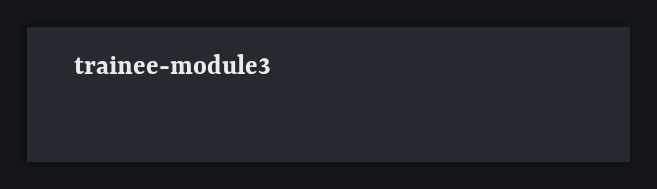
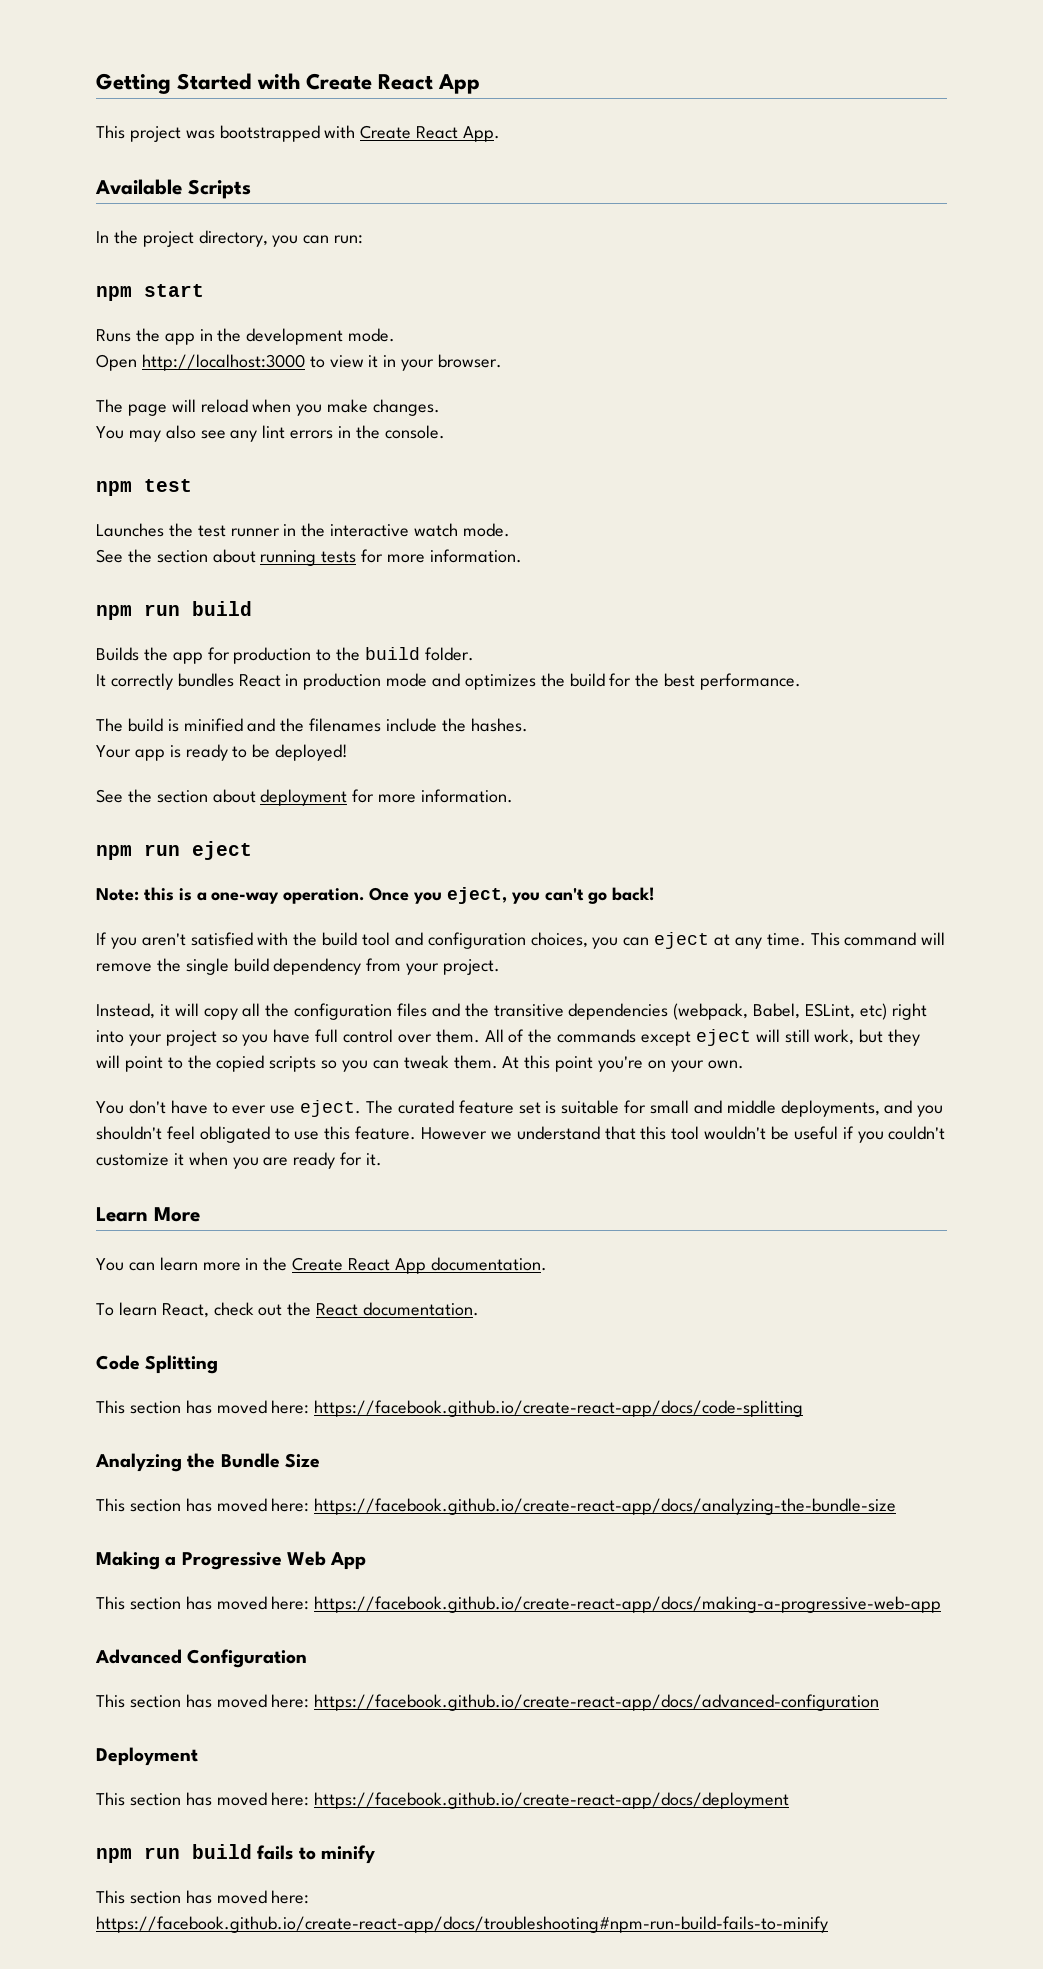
- trainee-module3
+ Getting Started with Create React App
+ This project was bootstrapped with Create React App.
+ Available Scripts
+ In the project directory, you can run:
+ npm start
+ Runs the app in the development mode.
+ Open http://localhost:3000 to view it in your browser.
+ The page will reload when you make changes.
+ You may also see any lint errors in the console.
+ npm test
+ Launches the test runner in the interactive watch mode.
+ See the section about running tests for more information.
+ npm run build
+ Builds the app for production to the build folder.
+ It correctly bundles React in production mode and optimizes the build for the best performance.
+ The build is minified and the filenames include the hashes.
+ Your app is ready to be deployed!
+ See the section about deployment for more information.
+ npm run eject
+ Note: this is a one-way operation. Once you eject, you can't go back!
+ If you aren't satisfied with the build tool and configuration choices, you can eject at any time. This command will remove the single build dependency from your project.
+ Instead, it will copy all the configuration files and the transitive dependencies (webpack, Babel, ESLint, etc) right into your project so you have full control over them. All of the commands except eject will still work, but they will point to the copied scripts so you can tweak them. At this point you're on your own.
+ You don't have to ever use eject. The curated feature set is suitable for small and middle deployments, and you shouldn't feel obligated to use this feature. However we understand that this tool wouldn't be useful if you couldn't customize it when you are ready for it.
+ Learn More
+ You can learn more in the Create React App documentation.
+ To learn React, check out the React documentation.
+ Code Splitting
+ This section has moved here: https://facebook.github.io/create-react-app/docs/code-splitting
+ Analyzing the Bundle Size
+ This section has moved here: https://facebook.github.io/create-react-app/docs/analyzing-the-bundle-size
+ Making a Progressive Web App
+ This section has moved here: https://facebook.github.io/create-react-app/docs/making-a-progressive-web-app
+ Advanced Configuration
+ This section has moved here: https://facebook.github.io/create-react-app/docs/advanced-configuration
+ Deployment
+ This section has moved here: https://facebook.github.io/create-react-app/docs/deployment
+ npm run build fails to minify
+ This section has moved here: https://facebook.github.io/create-react-app/docs/troubleshooting#npm-run-build-fails-to-minify

